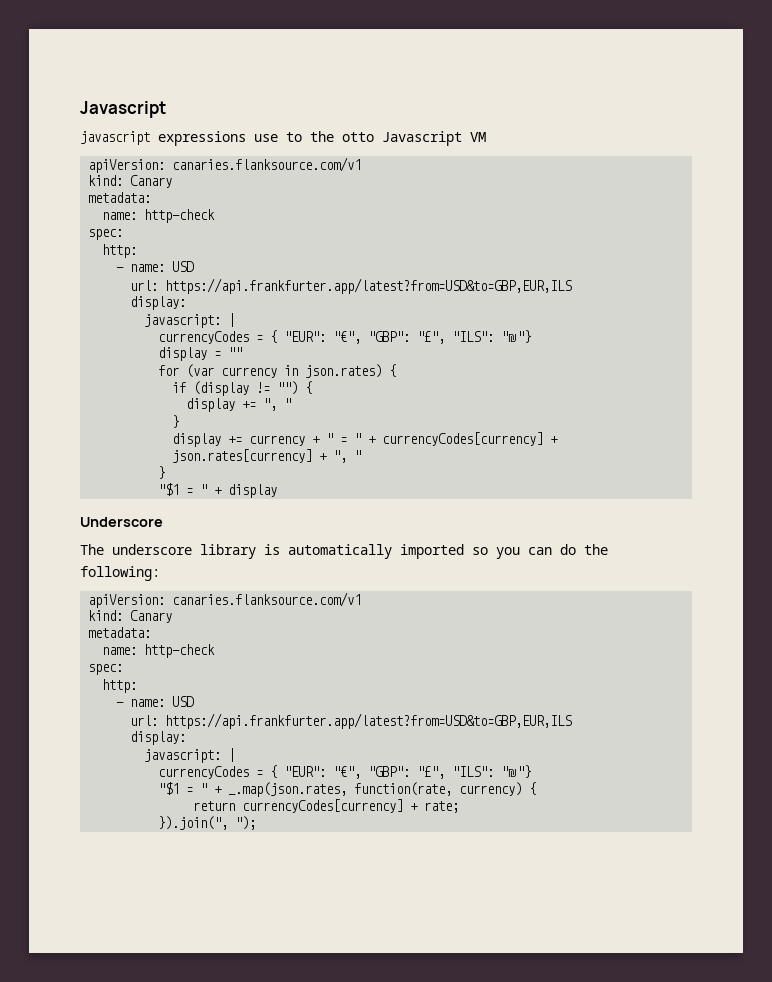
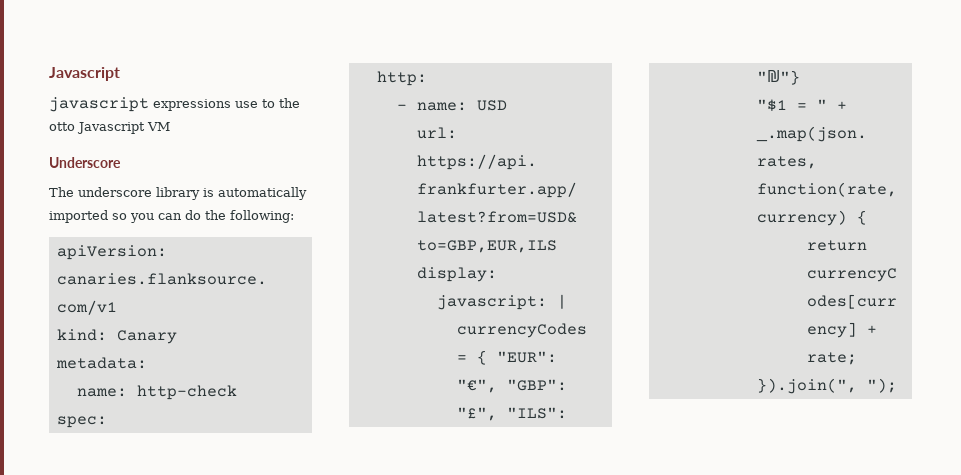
  javascript expressions use to the otto Javascript VM
- apiVersion: canaries.flanksource.com/v1
- kind: Canary
- metadata:
- name: http-check
- spec:
- http:
- - name: USD
- url: https://api.frankfurter.app/latest?from=USD&to=GBP,EUR,ILS
- display:
- javascript: |
- currencyCodes = { "EUR": "€", "GBP": "£", "ILS": "₪"}
- display = ""
- for (var currency in json.rates) {
- if (display != "") {
- display += ", "
- }
- display += currency + " = " + currencyCodes[currency] + json.rates[currency] + ", "
- }
- "$1 = " + display

